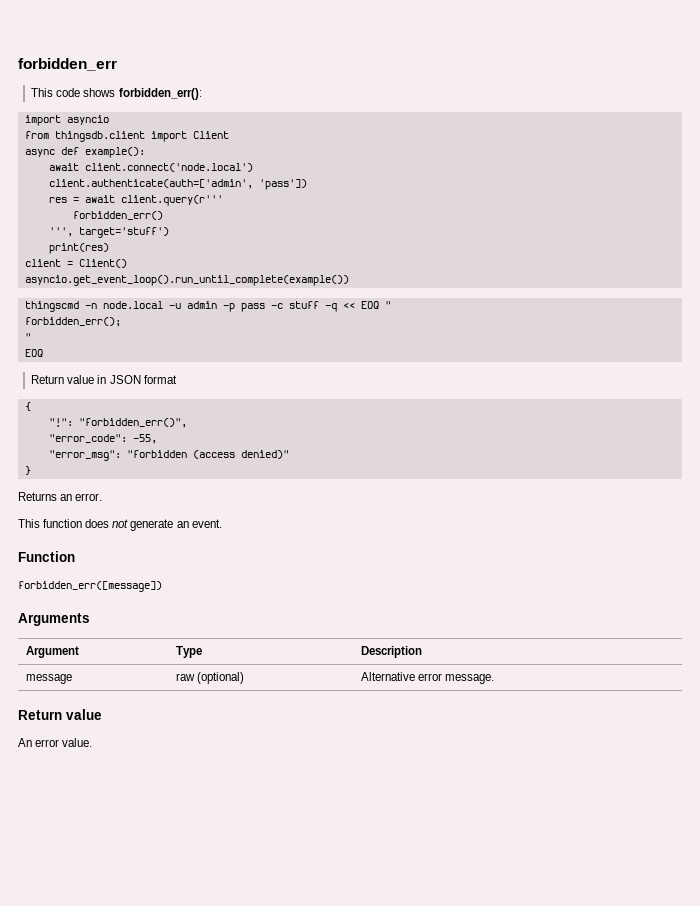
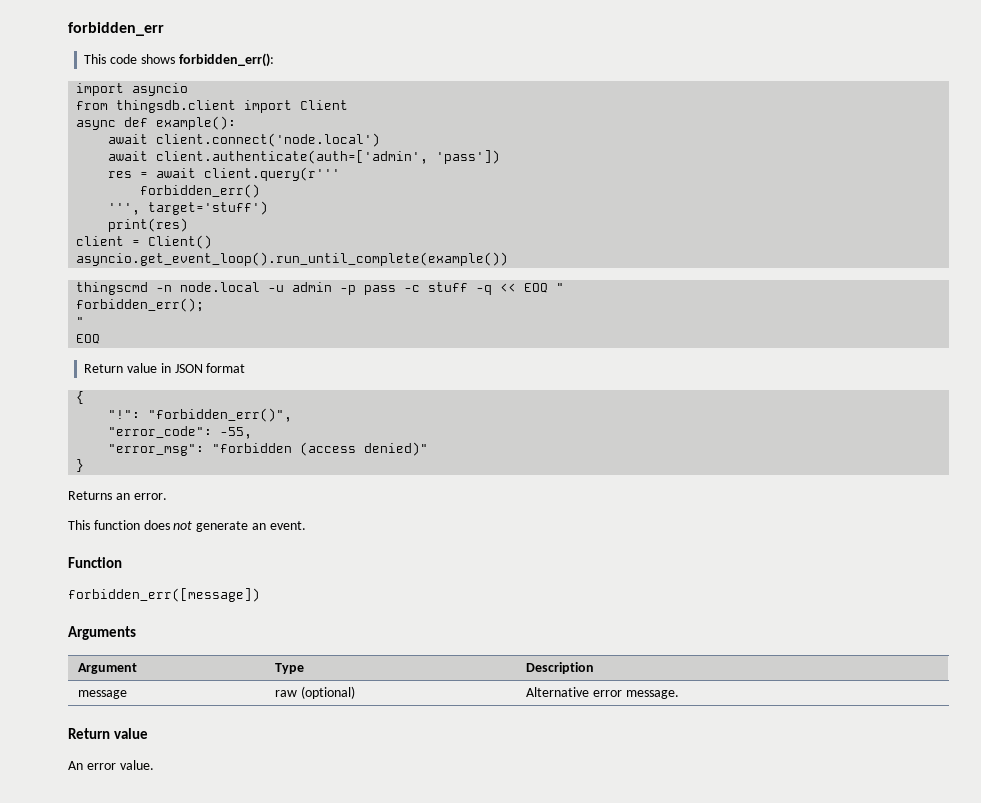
- client.authenticate(auth=['admin', 'pass'])
+ await client.authenticate(auth=['admin', 'pass'])

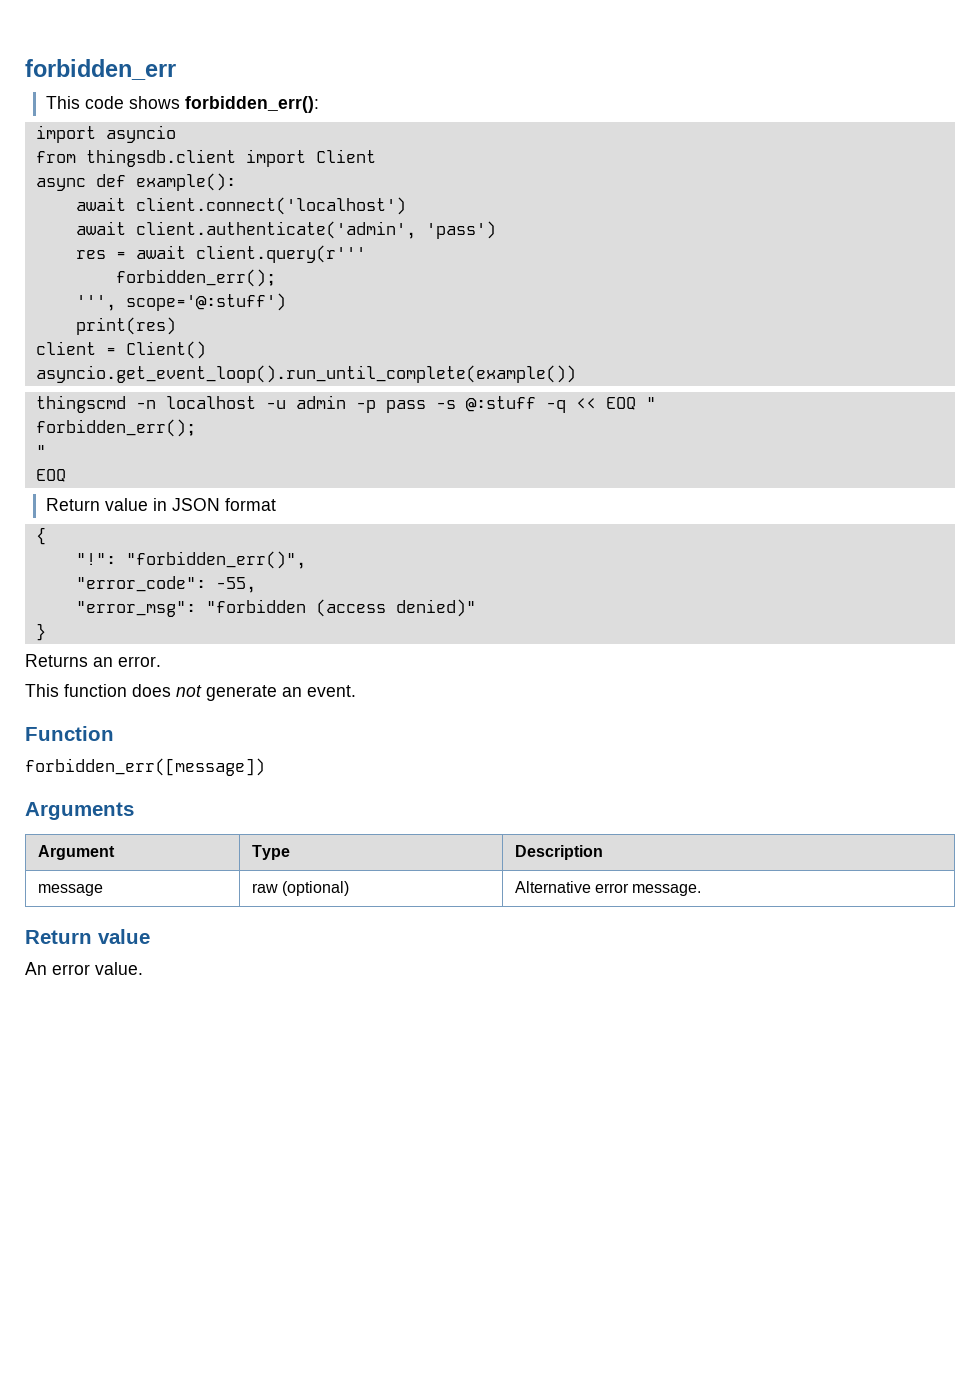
- await client.connect('node.local')
- await client.authenticate(auth=['admin', 'pass'])
+ await client.connect('localhost')
+ await client.authenticate('admin', 'pass')
  res = await client.query(r'''
- forbidden_err()
+ forbidden_err();
- ''', target='stuff')
+ ''', scope='@:stuff')
- thingscmd -n node.local -u admin -p pass -c stuff -q << EOQ "
+ thingscmd -n localhost -u admin -p pass -s @:stuff -q << EOQ "

